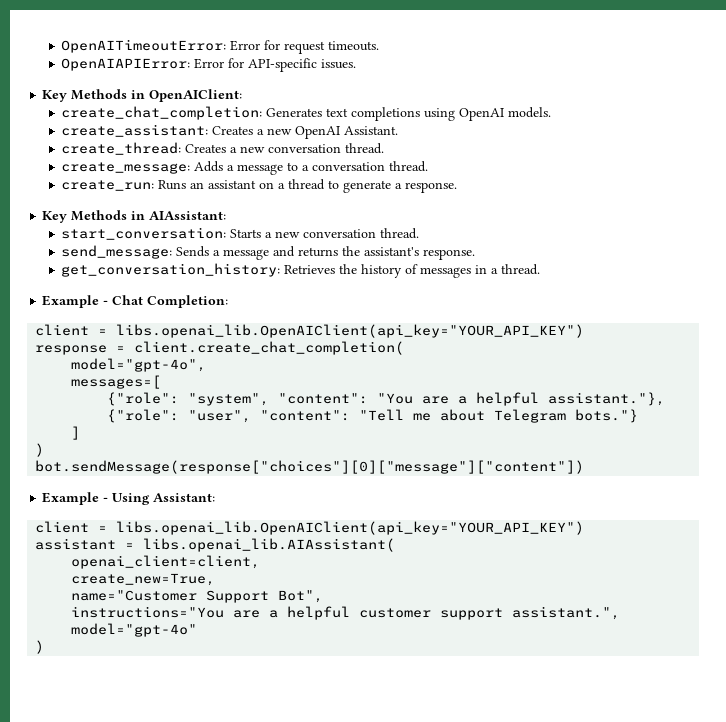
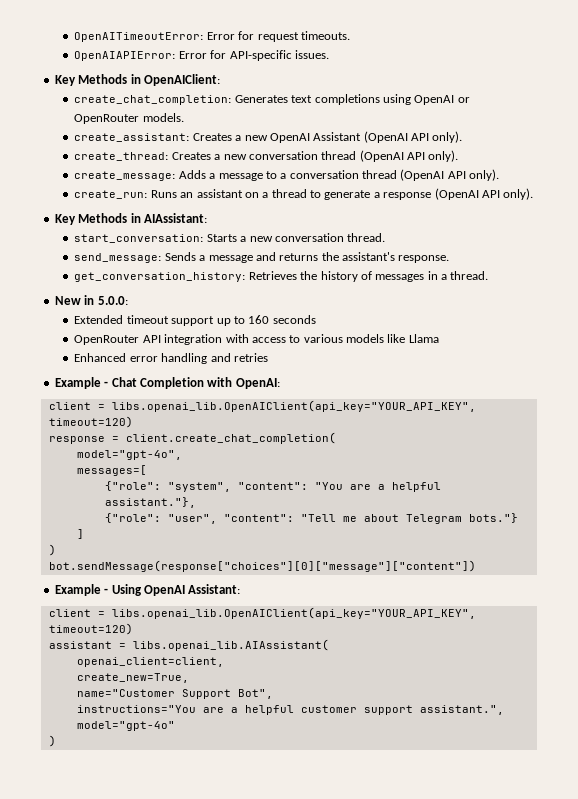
- create_chat_completion: Generates text completions using OpenAI models.
+ create_chat_completion: Generates text completions using OpenAI or OpenRouter models.
- create_assistant: Creates a new OpenAI Assistant.
+ create_assistant: Creates a new OpenAI Assistant (OpenAI API only).
- create_thread: Creates a new conversation thread.
+ create_thread: Creates a new conversation thread (OpenAI API only).
- create_message: Adds a message to a conversation thread.
+ create_message: Adds a message to a conversation thread (OpenAI API only).
- create_run: Runs an assistant on a thread to generate a response.
+ create_run: Runs an assistant on a thread to generate a response (OpenAI API only).
+ New in 5.0.0:
+ Extended timeout support up to 160 seconds
+ OpenRouter API integration with access to various models like Llama
+ Enhanced error handling and retries
- Example - Chat Completion:
- client = libs.openai_lib.OpenAIClient(api_key="YOUR_API_KEY")
+ Example - Chat Completion with OpenAI:
+ client = libs.openai_lib.OpenAIClient(api_key="YOUR_API_KEY", timeout=120)
- Example - Using Assistant:
- client = libs.openai_lib.OpenAIClient(api_key="YOUR_API_KEY")
+ Example - Using OpenAI Assistant:
+ client = libs.openai_lib.OpenAIClient(api_key="YOUR_API_KEY", timeout=120)

